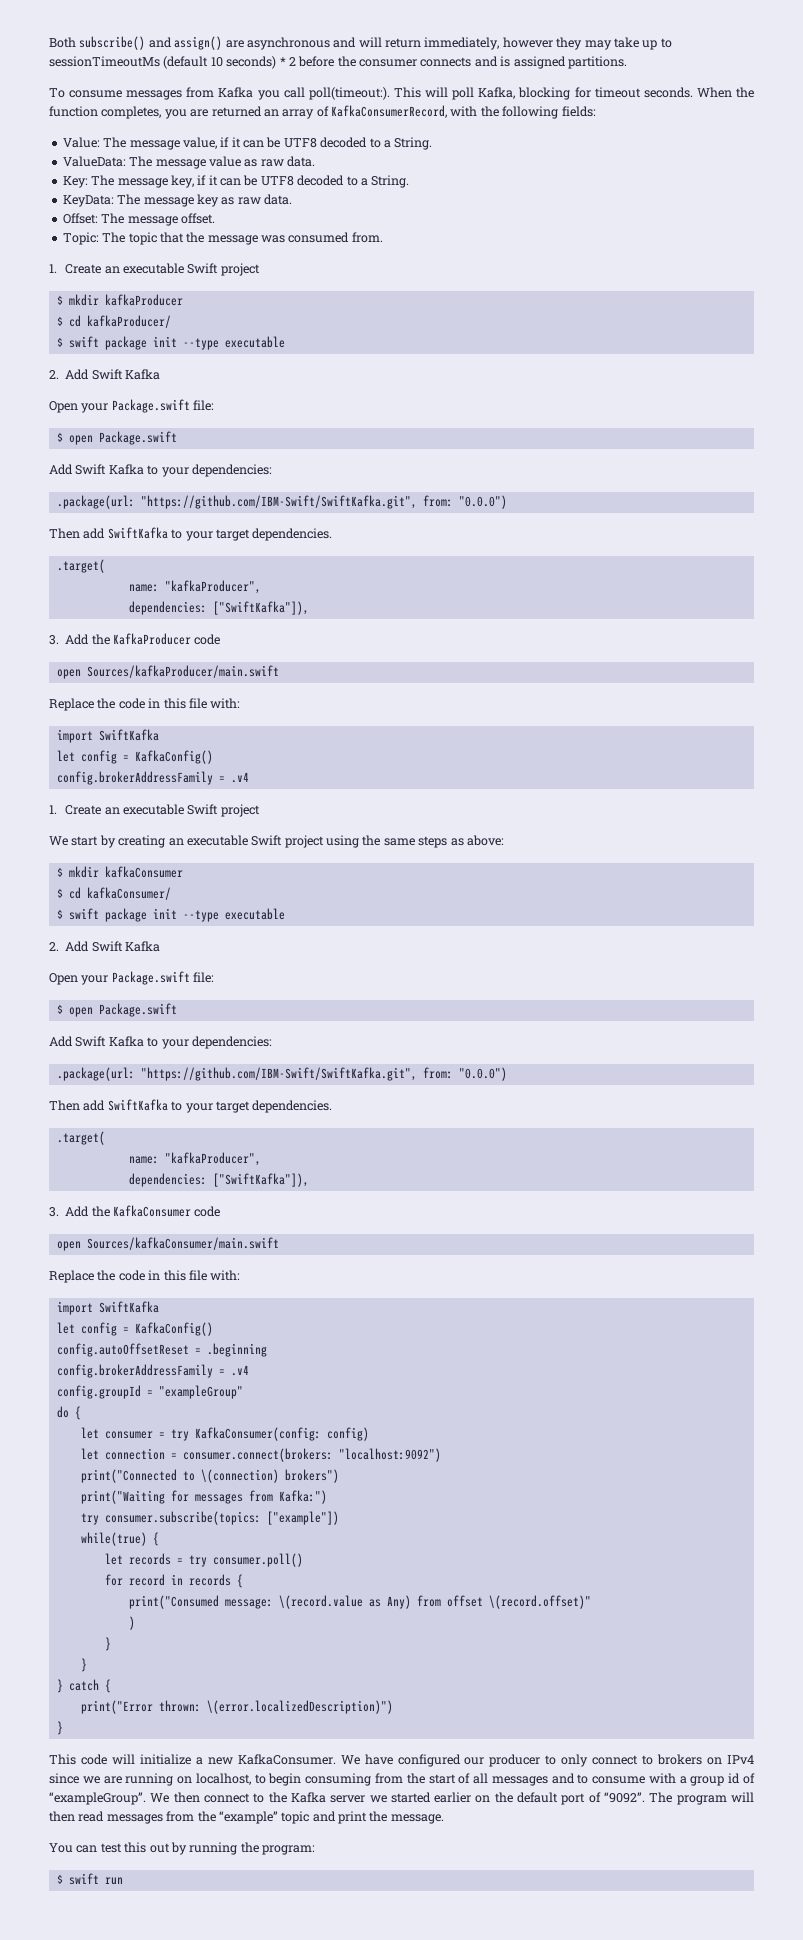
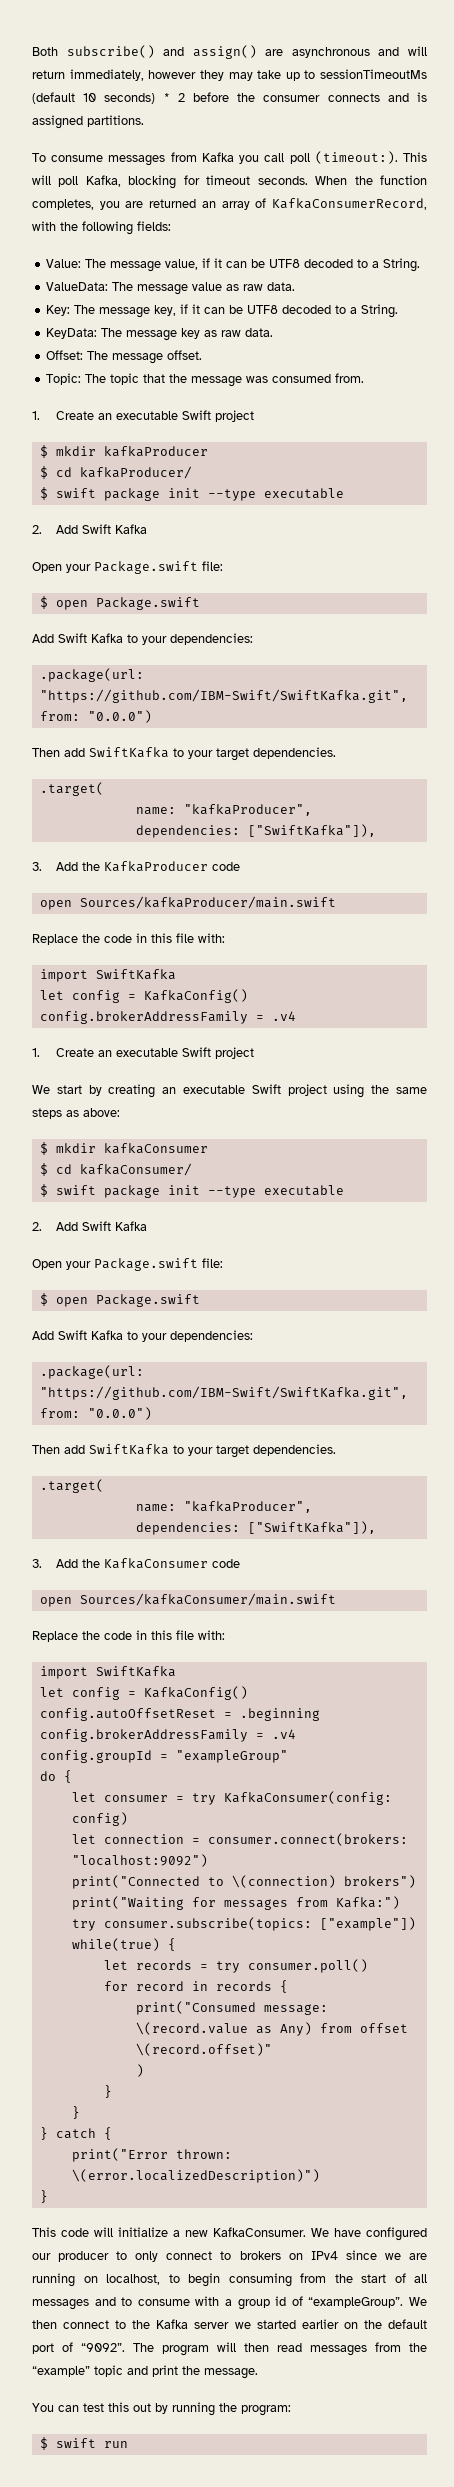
- To consume messages from Kafka you call poll(timeout:).
+ To consume messages from Kafka you call poll (timeout:).

